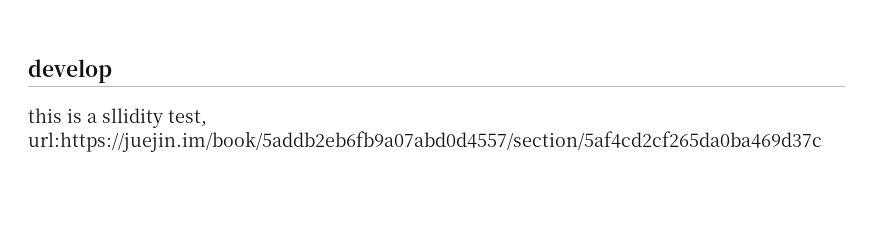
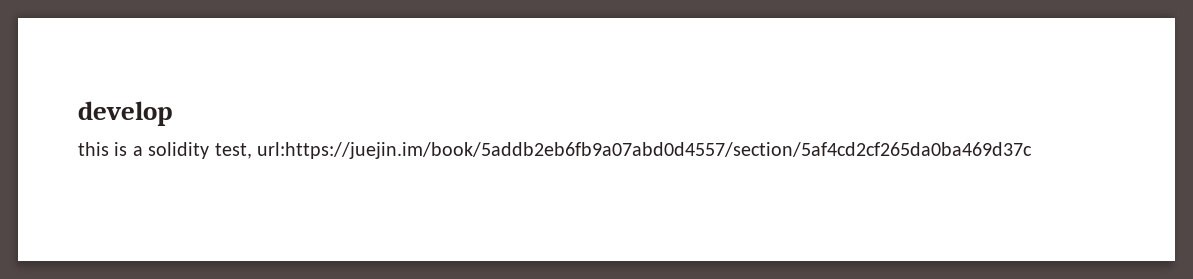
- this is a sllidity test, url:https://juejin.im/book/5addb2eb6fb9a07abd0d4557/section/5af4cd2cf265da0ba469d37c
+ this is a solidity test, url:https://juejin.im/book/5addb2eb6fb9a07abd0d4557/section/5af4cd2cf265da0ba469d37c

